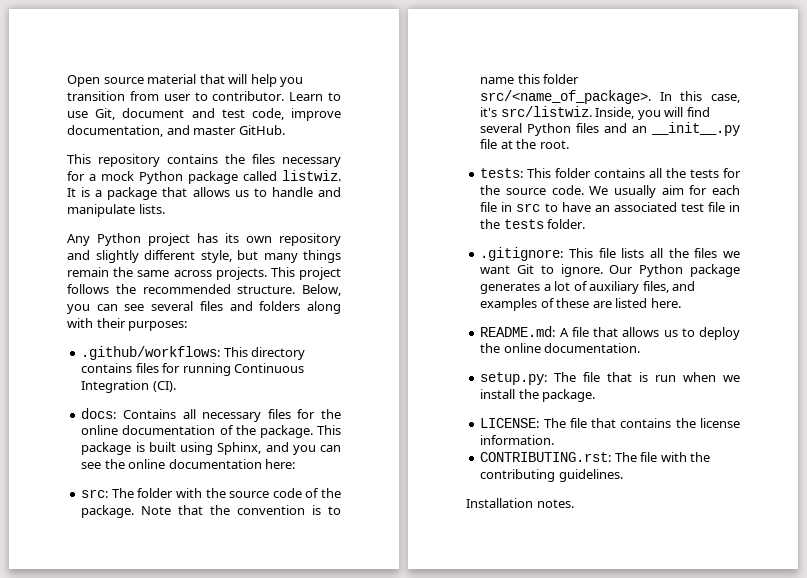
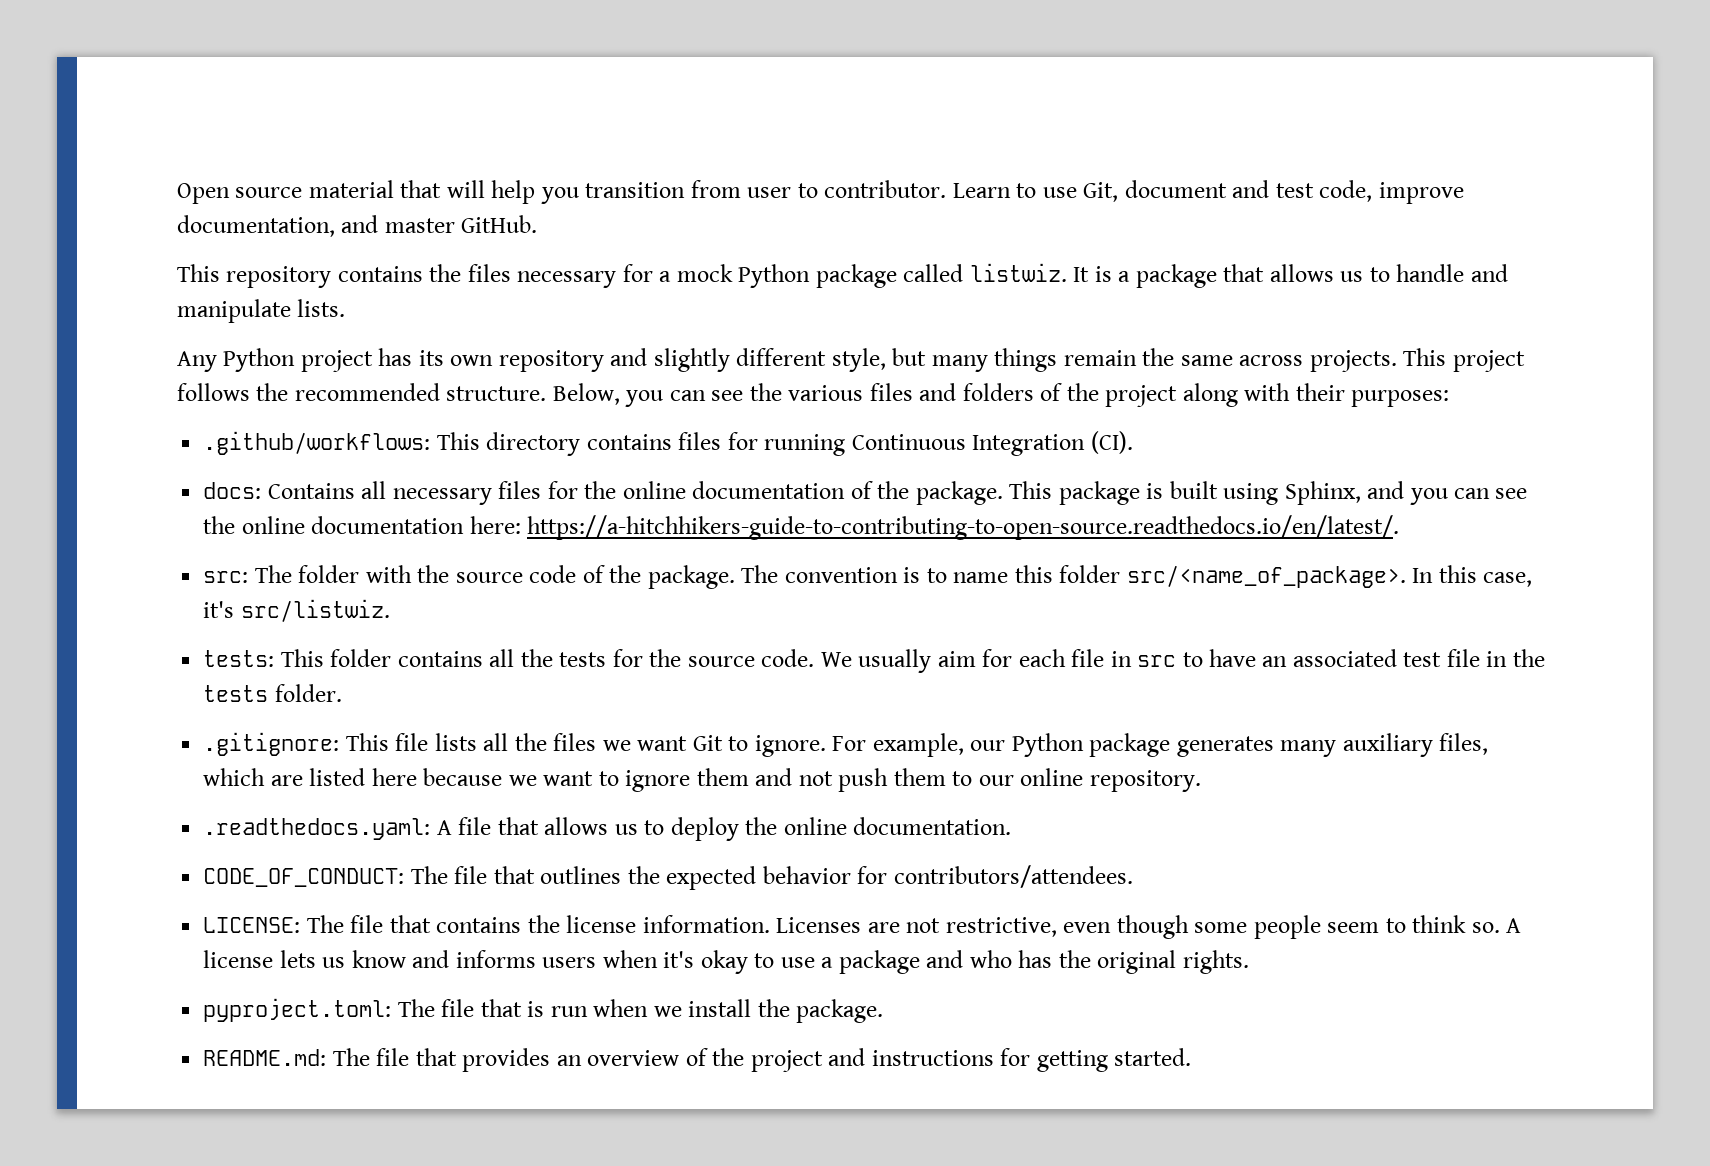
- Below, you can see several files and folders along with their purposes:
+ Below, you can see the various files and folders of the project along with their purposes:
- This package is built using Sphinx, and you can see the online documentation here:
+ This package is built using Sphinx, and you can see the online documentation here: https://a-hitchhikers-guide-to-contributing-to-open-source.readthedocs.io/en/latest/.
- Note that the convention is to name this folder src/<name_of_package>.
+ The convention is to name this folder src/<name_of_package>.
- Inside, you will find several Python files and an __init__.py file at the root.
- Our Python package generates a lot of auxiliary files, and examples of these are listed here.
- README.md: A file that allows us to deploy the online documentation.
+ For example, our Python package generates many auxiliary files, which are listed here because we want to ignore them and not push them to our online repository.
+ .readthedocs.yaml: A file that allows us to deploy the online documentation.
- setup.py: The file that is run when we install the package.
+ CODE_OF_CONDUCT: The file that outlines the expected behavior for contributors/attendees.
+ LICENSE: The file that contains the license information. Licenses are not restrictive, even though some people seem to think so. A license lets us know and informs users when it's okay to use a package and who has the original rights.
+ pyproject.toml: The file that is run when we install the package.
- LICENSE: The file that contains the license information.
- CONTRIBUTING.rst: The file with the contributing guidelines.
- Installation notes.
+ README.md: The file that provides an overview of the project and instructions for getting started.

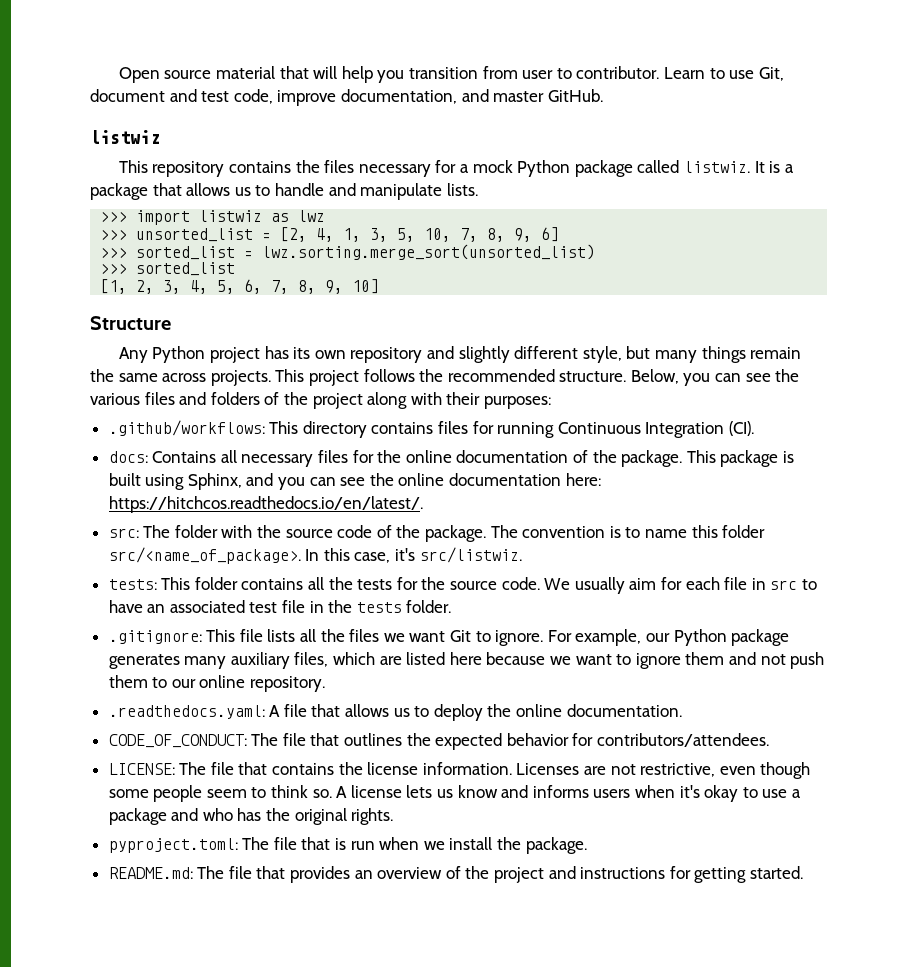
  Learn to use Git, document and test code, improve documentation, and master GitHub.
+ listwiz
+ >>> import listwiz as lwz
+ >>> unsorted_list = [2, 4, 1, 3, 5, 10, 7, 8, 9, 6]
+ >>> sorted_list = lwz.sorting.merge_sort(unsorted_list)
+ >>> sorted_list
+ [1, 2, 3, 4, 5, 6, 7, 8, 9, 10]
+ Structure
- This package is built using Sphinx, and you can see the online documentation here: https://a-hitchhikers-guide-to-contributing-to-open-source.readthedocs.io/en/latest/.
+ This package is built using Sphinx, and you can see the online documentation here: https://hitchcos.readthedocs.io/en/latest/.

